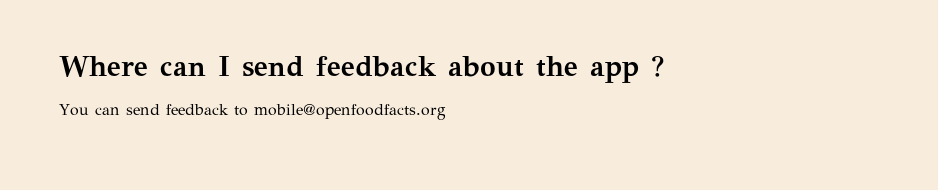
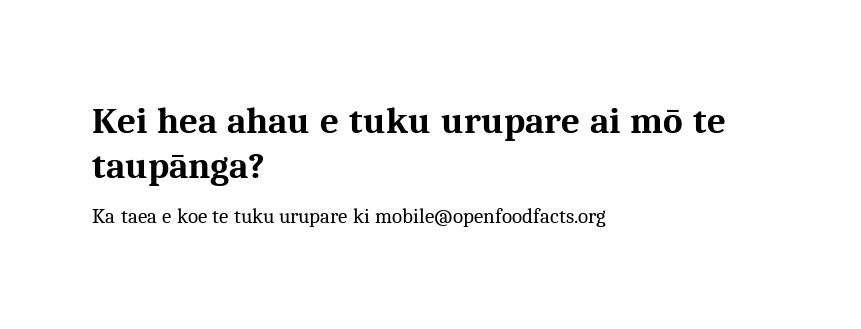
- Where can I send feedback about the app ?
- You can send feedback to mobile@openfoodfacts.org
+ Kei hea ahau e tuku urupare ai mō te taupānga?
+ Ka taea e koe te tuku urupare ki mobile@openfoodfacts.org

